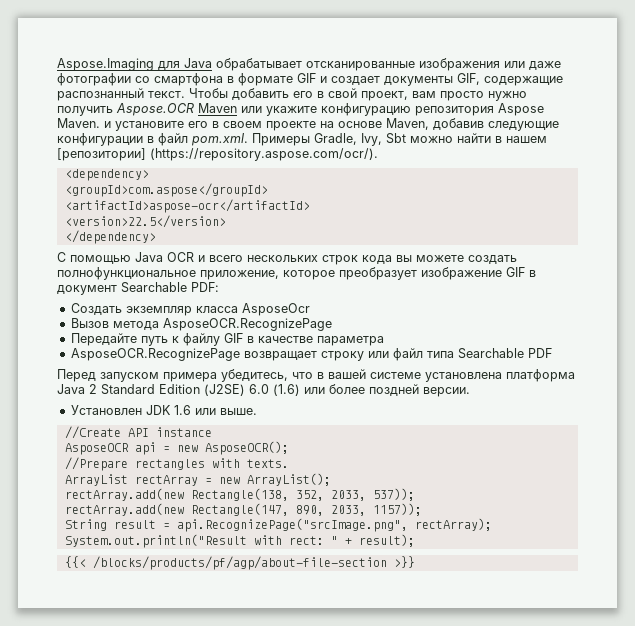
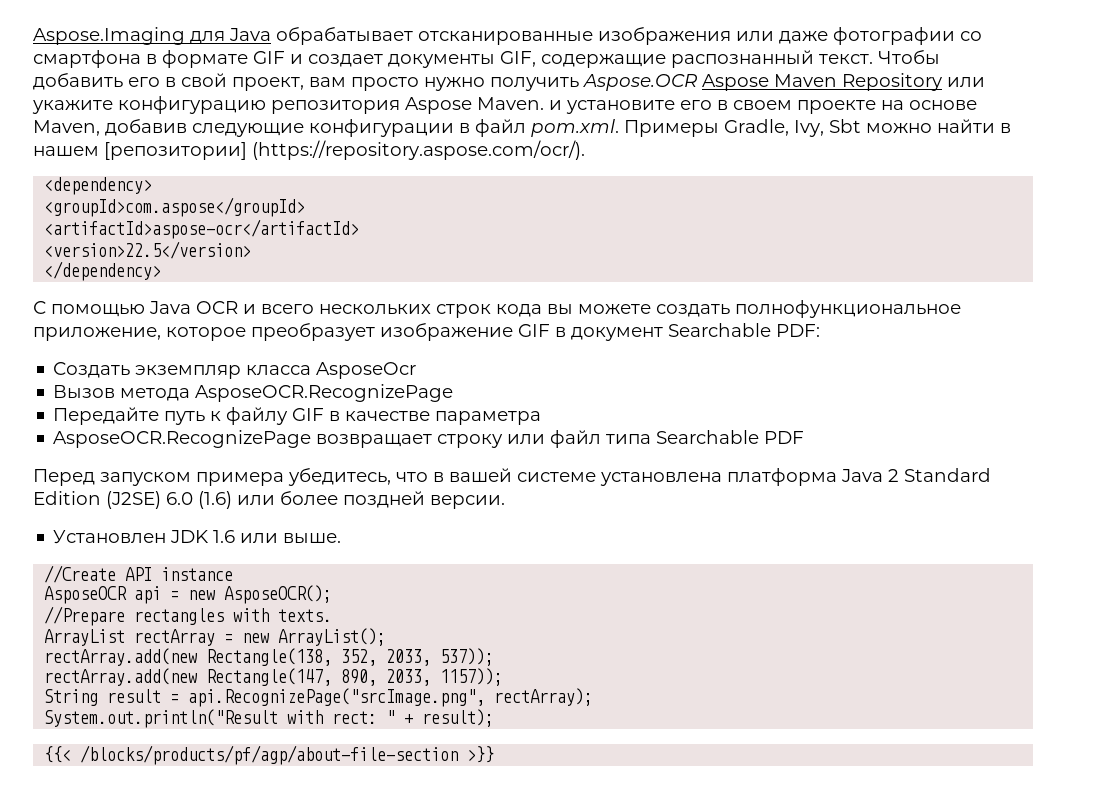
- Чтобы добавить его в свой проект, вам просто нужно получить Aspose.OCR Maven или укажите конфигурацию репозитория Aspose Maven. и установите его в своем проекте на основе Maven, добавив следующие конфигурации в файл pom.xml. Примеры Gradle, Ivy, Sbt можно найти в нашем [репозитории] (https://repository.aspose.com/ocr/).
+ Чтобы добавить его в свой проект, вам просто нужно получить Aspose.OCR Aspose Maven Repository или укажите конфигурацию репозитория Aspose Maven. и установите его в своем проекте на основе Maven, добавив следующие конфигурации в файл pom.xml. Примеры Gradle, Ivy, Sbt можно найти в нашем [репозитории] (https://repository.aspose.com/ocr/).

